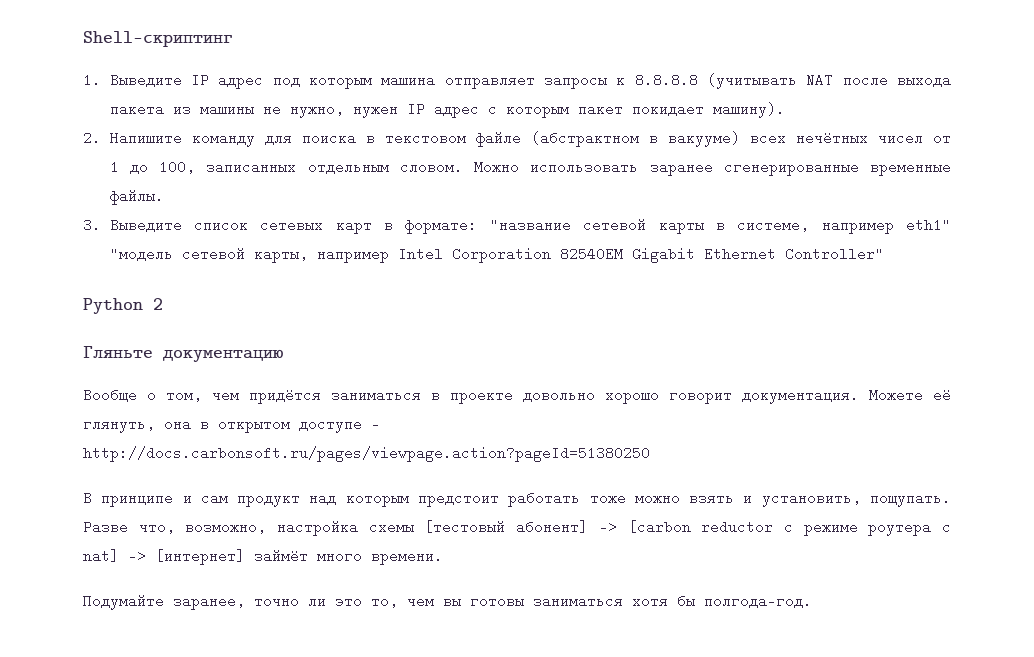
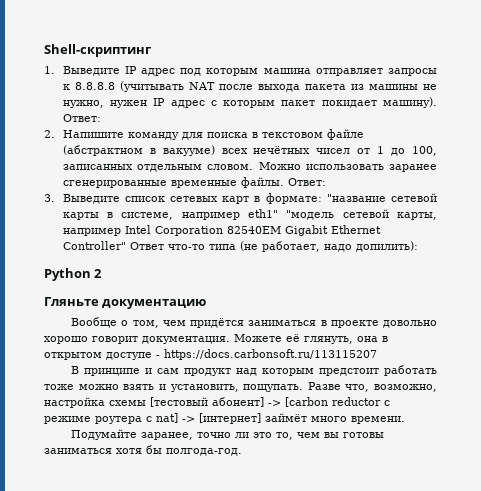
- 1. Выведите IP адрес под которым машина отправляет запросы к 8.8.8.8 (учитывать NAT после выхода пакета из машины не нужно, нужен IP адрес с которым пакет покидает машину).
+ 1. Выведите IP адрес под которым машина отправляет запросы к 8.8.8.8 (учитывать NAT после выхода пакета из машины не нужно, нужен IP адрес с которым пакет покидает машину). Ответ:
- Можно использовать заранее сгенерированные временные файлы.
+ Можно использовать заранее сгенерированные временные файлы. Ответ:
- 3. Выведите список сетевых карт в формате: "название сетевой карты в системе, например eth1" "модель сетевой карты, например Intel Corporation 82540EM Gigabit Ethernet Controller"
+ 3. Выведите список сетевых карт в формате: "название сетевой карты в системе, например eth1" "модель сетевой карты, например Intel Corporation 82540EM Gigabit Ethernet Controller" Ответ что-то типа (не работает, надо допилить):
- Можете её глянуть, она в открытом доступе - http://docs.carbonsoft.ru/pages/viewpage.action?pageId=51380250
+ Можете её глянуть, она в открытом доступе - https://docs.carbonsoft.ru/113115207

